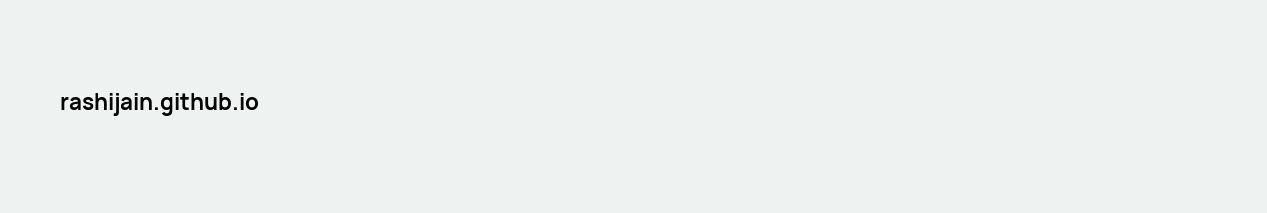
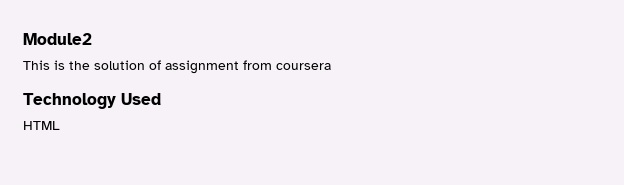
- rashijain.github.io
+ Module2
+ This is the solution of assignment from coursera
+ Technology Used
+ HTML

